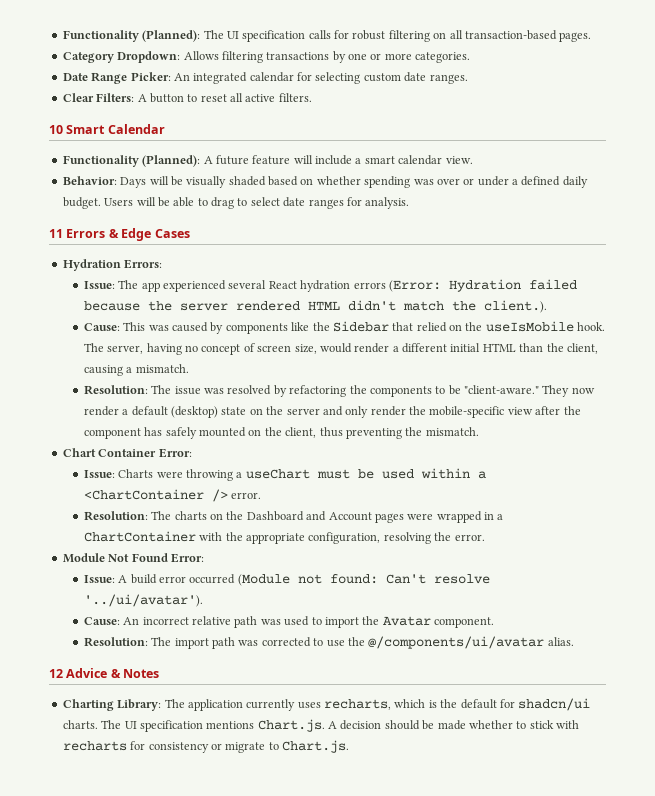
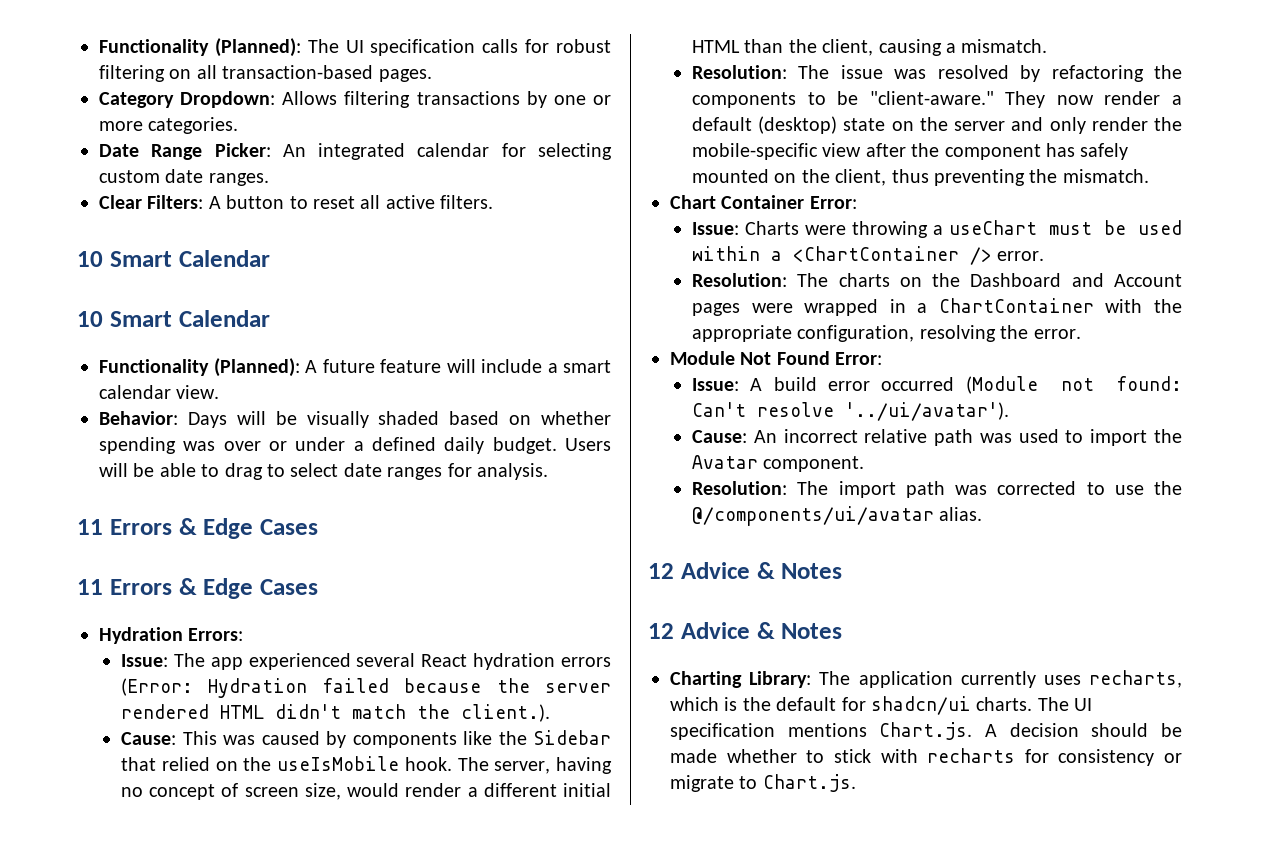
  Clear Filters: A button to reset all active filters.
+ 10 Smart Calendar
  Users will be able to drag to select date ranges for analysis.
+ 11 Errors & Edge Cases
  Resolution: The import path was corrected to use the @/components/ui/avatar alias.
+ 12 Advice & Notes

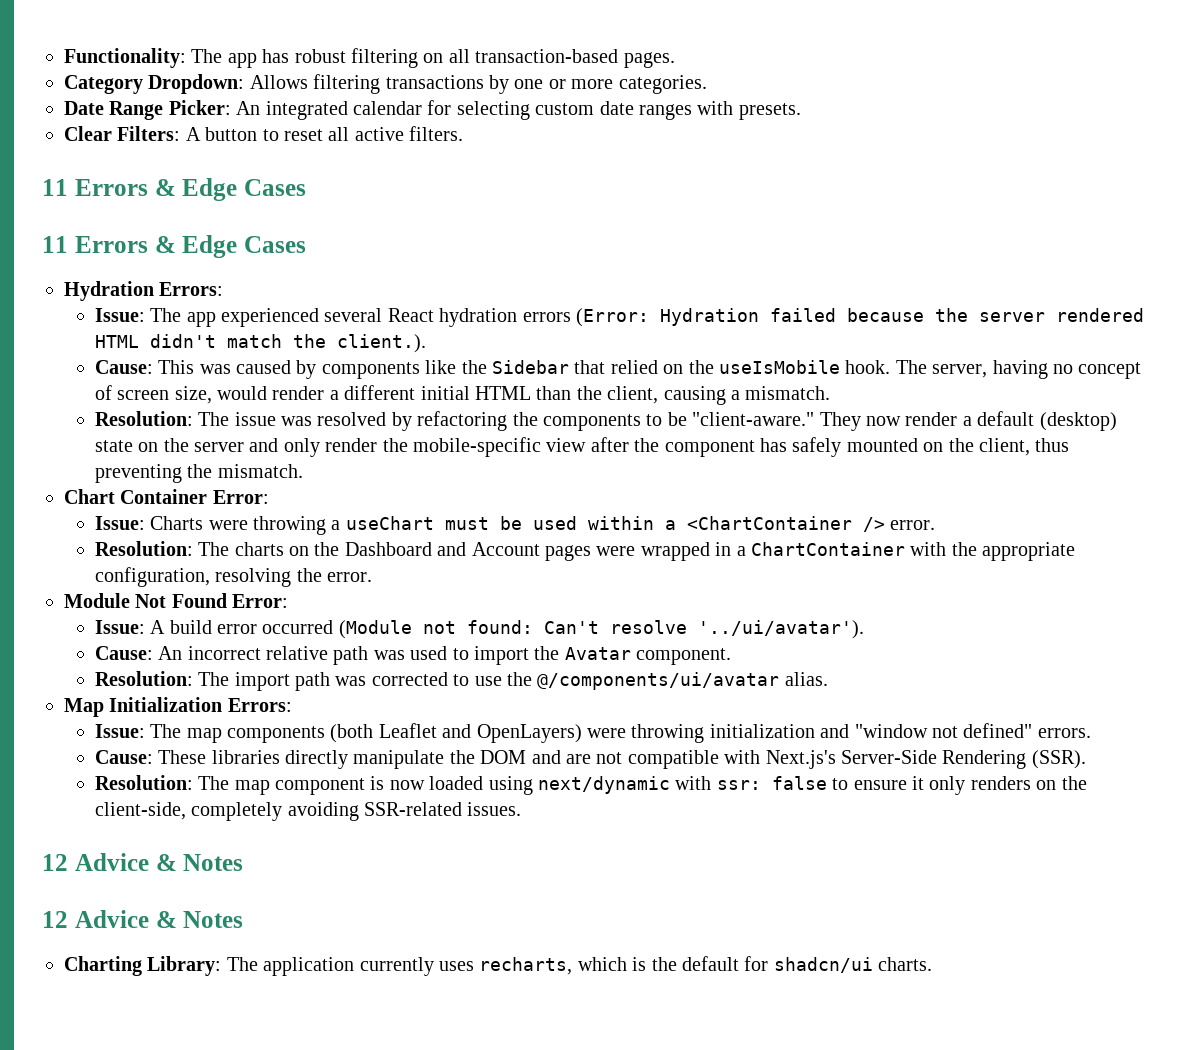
- Functionality (Planned): The UI specification calls for robust filtering on all transaction-based pages.
+ Functionality: The app has robust filtering on all transaction-based pages.
- Date Range Picker: An integrated calendar for selecting custom date ranges.
+ Date Range Picker: An integrated calendar for selecting custom date ranges with presets.
  Clear Filters: A button to reset all active filters.
- 10 Smart Calendar
- 10 Smart Calendar
- Functionality (Planned): A future feature will include a smart calendar view.
- Behavior: Days will be visually shaded based on whether spending was over or under a defined daily budget. Users will be able to drag to select date ranges for analysis.
+ Map Initialization Errors:
+ Issue: The map components (both Leaflet and OpenLayers) were throwing initialization and "window not defined" errors.
+ Cause: These libraries directly manipulate the DOM and are not compatible with Next.js's Server-Side Rendering (SSR).
+ Resolution: The map component is now loaded using next/dynamic with ssr: false to ensure it only renders on the client-side, completely avoiding SSR-related issues.
- The UI specification mentions Chart.js. A decision should be made whether to stick with recharts for consistency or migrate to Chart.js.

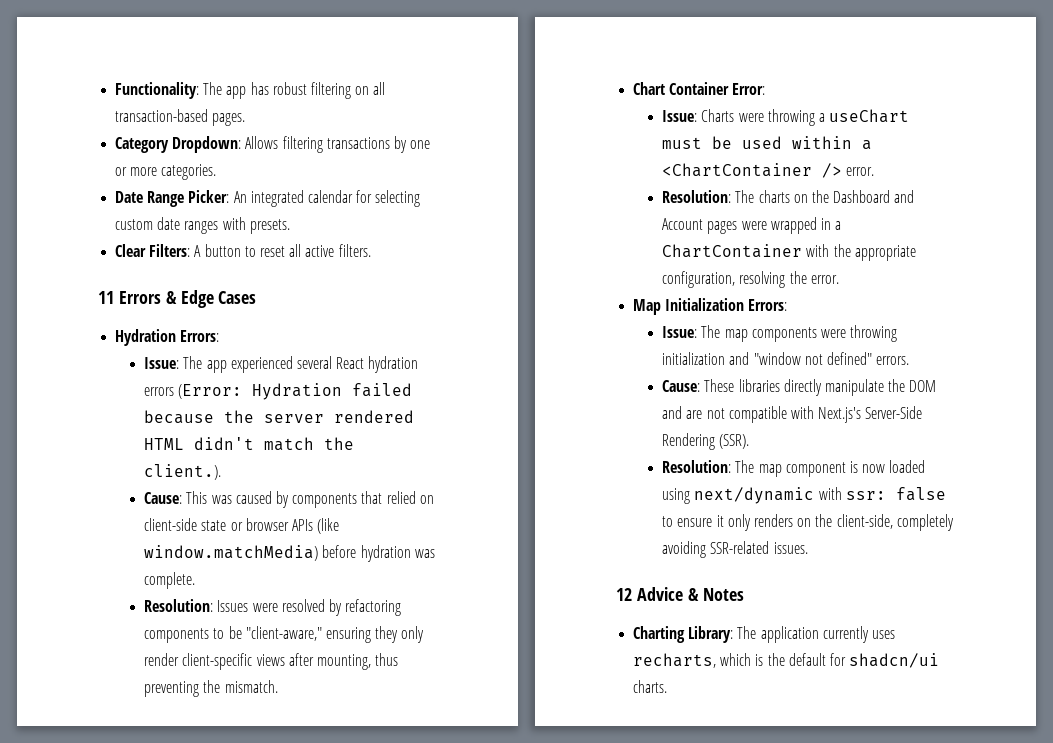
  Clear Filters: A button to reset all active filters.
- 11 Errors & Edge Cases
- Cause: This was caused by components like the Sidebar that relied on the useIsMobile hook. The server, having no concept of screen size, would render a different initial HTML than the client, causing a mismatch.
- Resolution: The issue was resolved by refactoring the components to be "client-aware." They now render a default (desktop) state on the server and only render the mobile-specific view after the component has safely mounted on the client, thus preventing the mismatch.
+ Cause: This was caused by components that relied on client-side state or browser APIs (like window.matchMedia) before hydration was complete.
+ Resolution: Issues were resolved by refactoring components to be "client-aware," ensuring they only render client-specific views after mounting, thus preventing the mismatch.
- Module Not Found Error:
- Issue: A build error occurred (Module not found: Can't resolve '../ui/avatar').
- Cause: An incorrect relative path was used to import the Avatar component.
- Resolution: The import path was corrected to use the @/components/ui/avatar alias.
- Issue: The map components (both Leaflet and OpenLayers) were throwing initialization and "window not defined" errors.
+ Issue: The map components were throwing initialization and "window not defined" errors.
  Resolution: The map component is now loaded using next/dynamic with ssr: false to ensure it only renders on the client-side, completely avoiding SSR-related issues.
- 12 Advice & Notes

